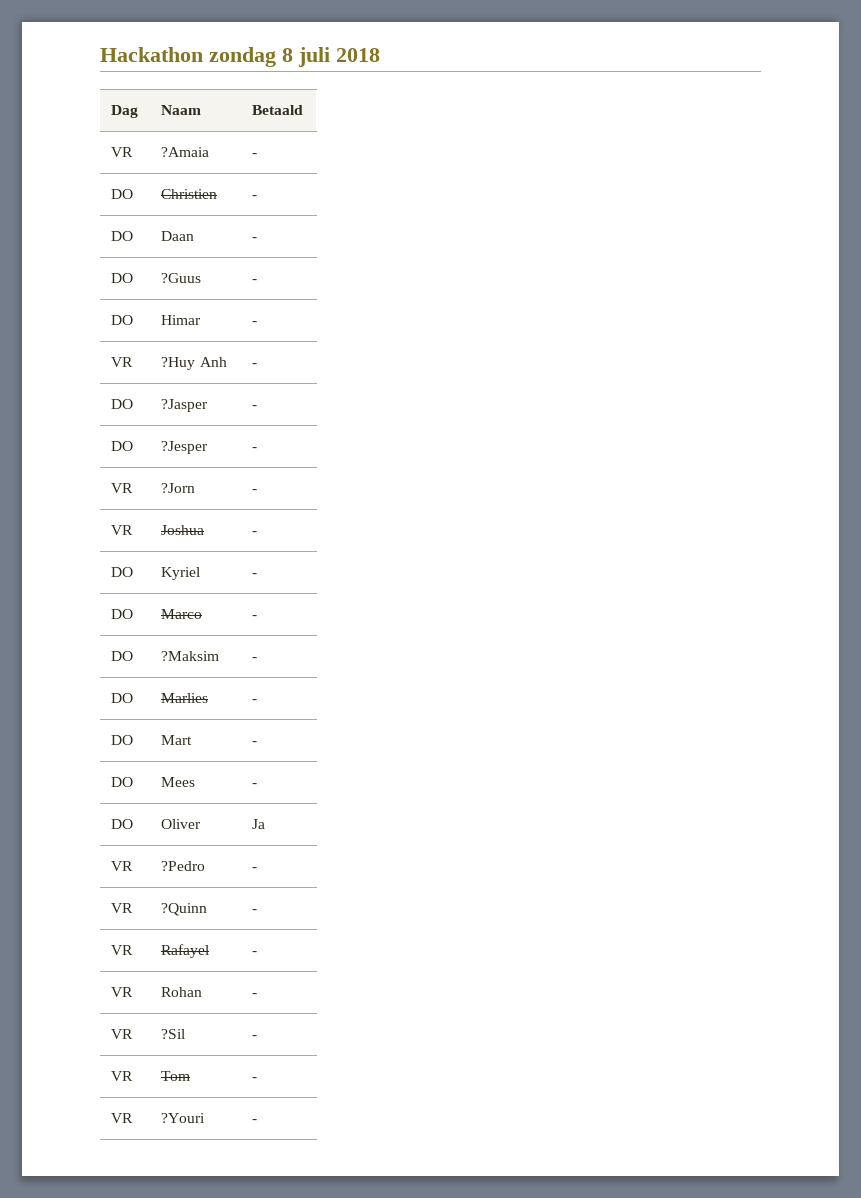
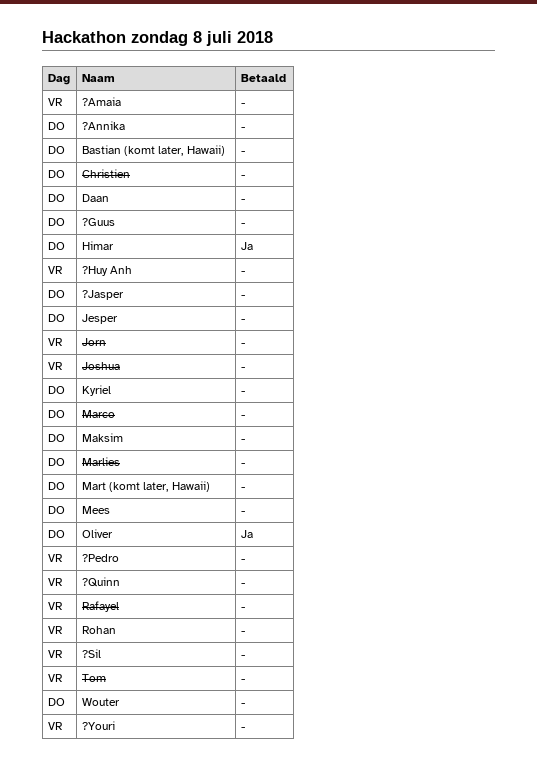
+ DO | ?Annika | -
+ DO | Bastian (komt later, Hawaii) | -
- DO | Himar | -
+ DO | Himar | Ja
- DO | ?Jesper | -
- VR | ?Jorn | -
+ DO | Jesper | -
+ VR | Jorn | -
- DO | ?Maksim | -
+ DO | Maksim | -
- DO | Mart | -
+ DO | Mart (komt later, Hawaii) | -
+ DO | Wouter | -

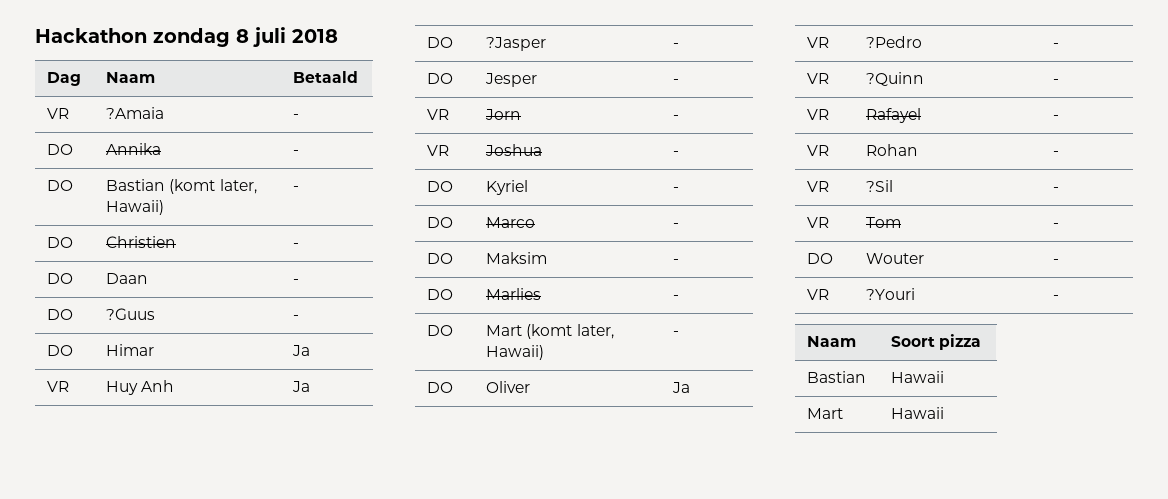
- DO | ?Annika | -
+ DO | Annika | -
- VR | ?Huy Anh | -
+ VR | Huy Anh | Ja
- DO | Mees | -
+ Naam | Soort pizza
+ Bastian | Hawaii
+ Mart | Hawaii

